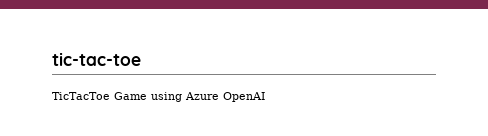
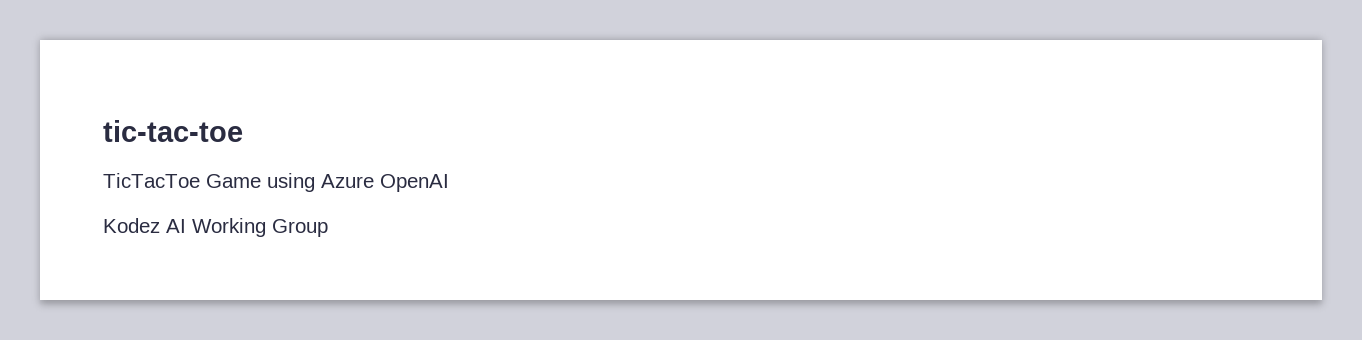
+ Kodez AI Working Group

